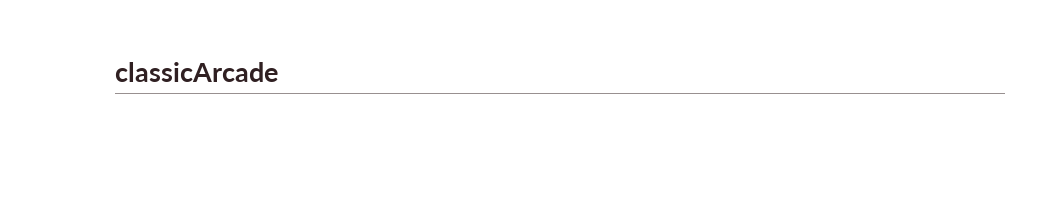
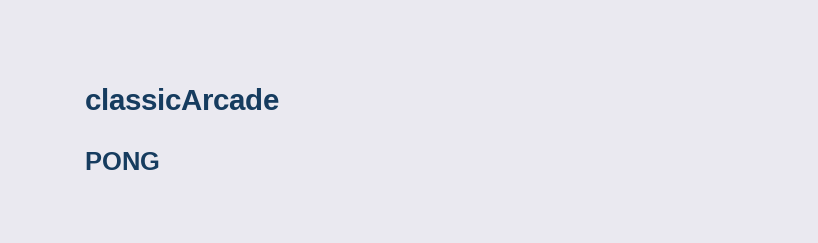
+ PONG

